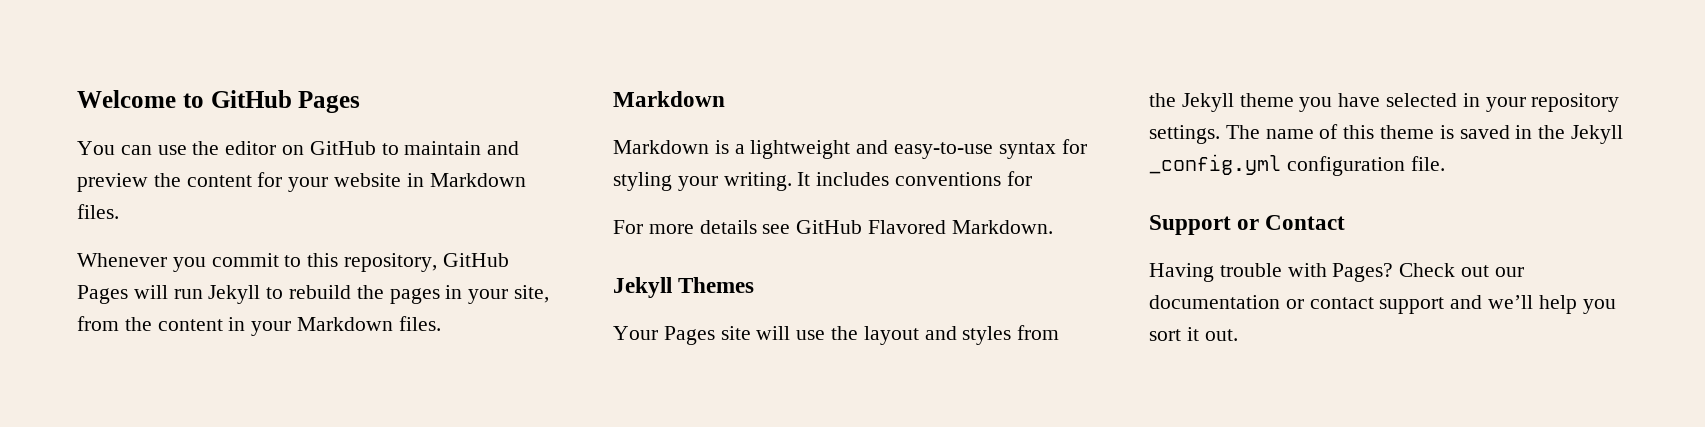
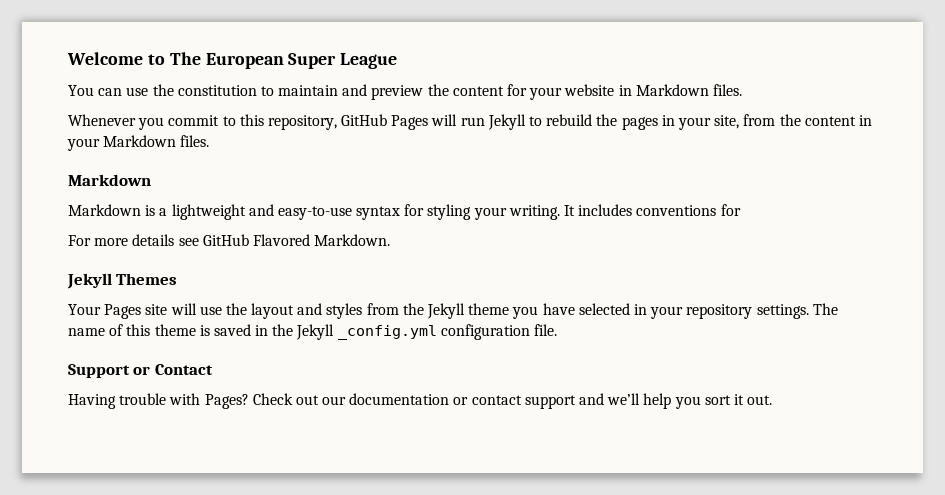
- Welcome to GitHub Pages
+ Welcome to The European Super League
- You can use the editor on GitHub to maintain and preview the content for your website in Markdown files.
+ You can use the constitution to maintain and preview the content for your website in Markdown files.

